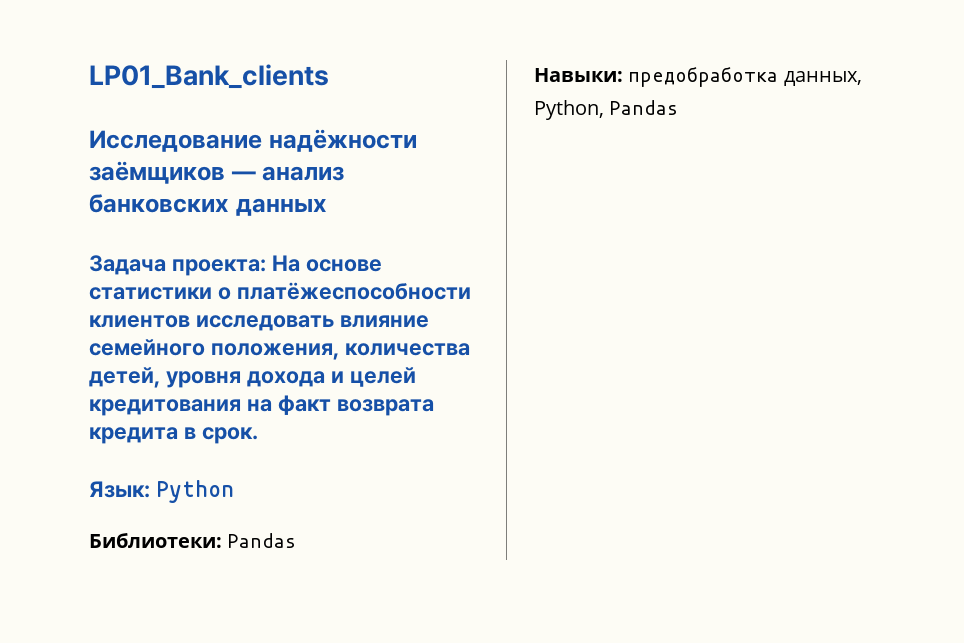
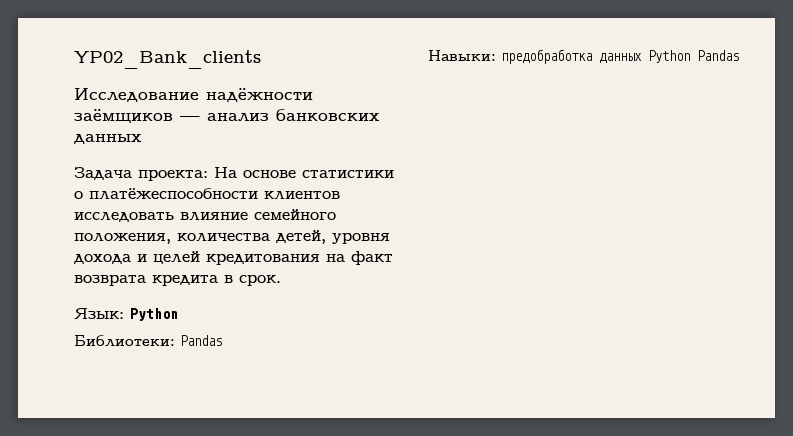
- LP01_Bank_clients
+ YP02_Bank_clients
- Навыки: предобработка данных, Python, Pandas
+ Навыки: предобработка данных Python Pandas

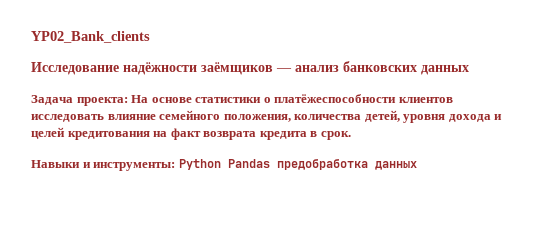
- Язык: Python
- Библиотеки: Pandas
- Навыки: предобработка данных Python Pandas
+ Навыки и инструменты: Python Pandas предобработка данных

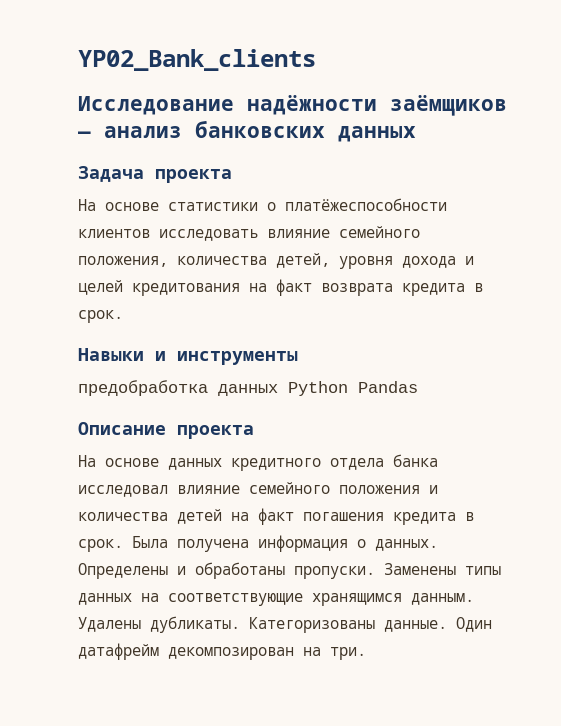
- Задача проекта: На основе статистики о платёжеспособности клиентов исследовать влияние семейного положения, количества детей, уровня дохода и целей кредитования на факт возврата кредита в срок.
+ Задача проекта
+ На основе статистики о платёжеспособности клиентов исследовать влияние семейного положения, количества детей, уровня дохода и целей кредитования на факт возврата кредита в срок.
- Навыки и инструменты: Python Pandas предобработка данных
+ Навыки и инструменты
+ предобработка данных Python Pandas
+ Описание проекта
+ На основе данных кредитного отдела банка исследовал влияние семейного положения и количества детей на факт погашения кредита в срок. Была получена информация о данных. Определены и обработаны пропуски. Заменены типы данных на соответствующие хранящимся данным. Удалены дубликаты. Категоризованы данные. Один датафрейм декомпозирован на три.

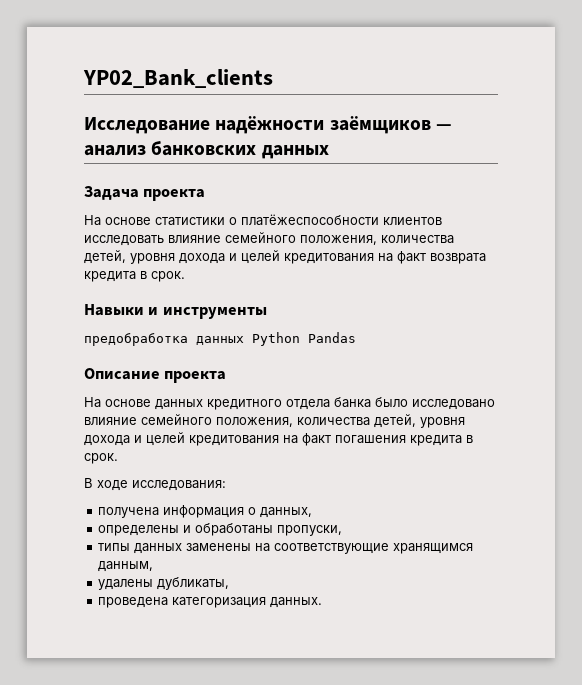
- На основе данных кредитного отдела банка исследовал влияние семейного положения и количества детей на факт погашения кредита в срок. Была получена информация о данных. Определены и обработаны пропуски. Заменены типы данных на соответствующие хранящимся данным. Удалены дубликаты. Категоризованы данные. Один датафрейм декомпозирован на три.
+ На основе данных кредитного отдела банка было исследовано влияние семейного положения, количества детей, уровня дохода и целей кредитования на факт погашения кредита в срок.
+ В ходе исследования:
+ получена информация о данных,
+ определены и обработаны пропуски,
+ типы данных заменены на соответствующие хранящимся данным,
+ удалены дубликаты,
+ проведена категоризация данных.

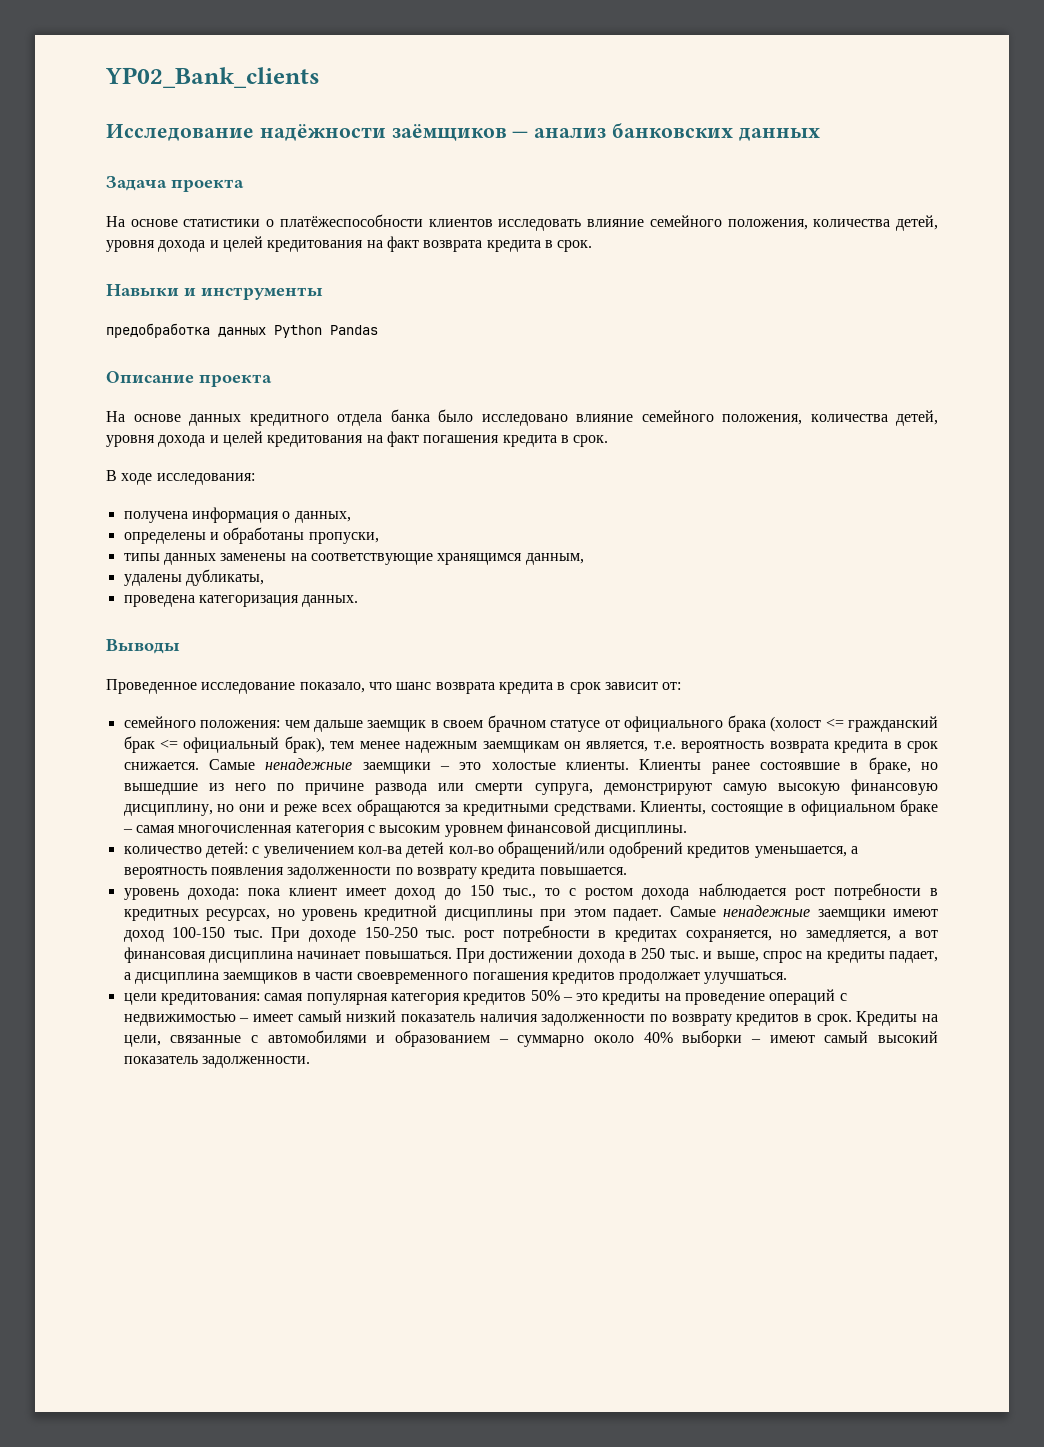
+ Выводы
+ Проведенное исследование показало, что шанс возврата кредита в срок зависит от:
+ семейного положения: чем дальше заемщик в своем брачном статусе от официального брака (холост <= гражданский брак <= официальный брак), тем менее надежным заемщикам он является, т.е. вероятность возврата кредита в срок снижается. Самые ненадежные заемщики – это холостые клиенты. Клиенты ранее состоявшие в браке, но вышедшие из него по причине развода или смерти супруга, демонстрируют самую высокую финансовую дисциплину, но они и реже всех обращаются за кредитными средствами. Клиенты, состоящие в официальном браке – самая многочисленная категория с высоким уровнем финансовой дисциплины.
+ количество детей: с увеличением кол-ва детей кол-во обращений/или одобрений кредитов уменьшается, а вероятность появления задолженности по возврату кредита повышается.
+ уровень дохода: пока клиент имеет доход до 150 тыс., то с ростом дохода наблюдается рост потребности в кредитных ресурсах, но уровень кредитной дисциплины при этом падает. Самые ненадежные заемщики имеют доход 100-150 тыс. При доходе 150-250 тыс. рост потребности в кредитах сохраняется, но замедляется, а вот финансовая дисциплина начинает повышаться. При достижении дохода в 250 тыс. и выше, спрос на кредиты падает, а дисциплина заемщиков в части своевременного погашения кредитов продолжает улучшаться.
+ цели кредитования: самая популярная категория кредитов 50% – это кредиты на проведение операций с недвижимостью – имеет самый низкий показатель наличия задолженности по возврату кредитов в срок. Кредиты на цели, связанные с автомобилями и образованием – суммарно около 40% выборки – имеют самый высокий показатель задолженности.

